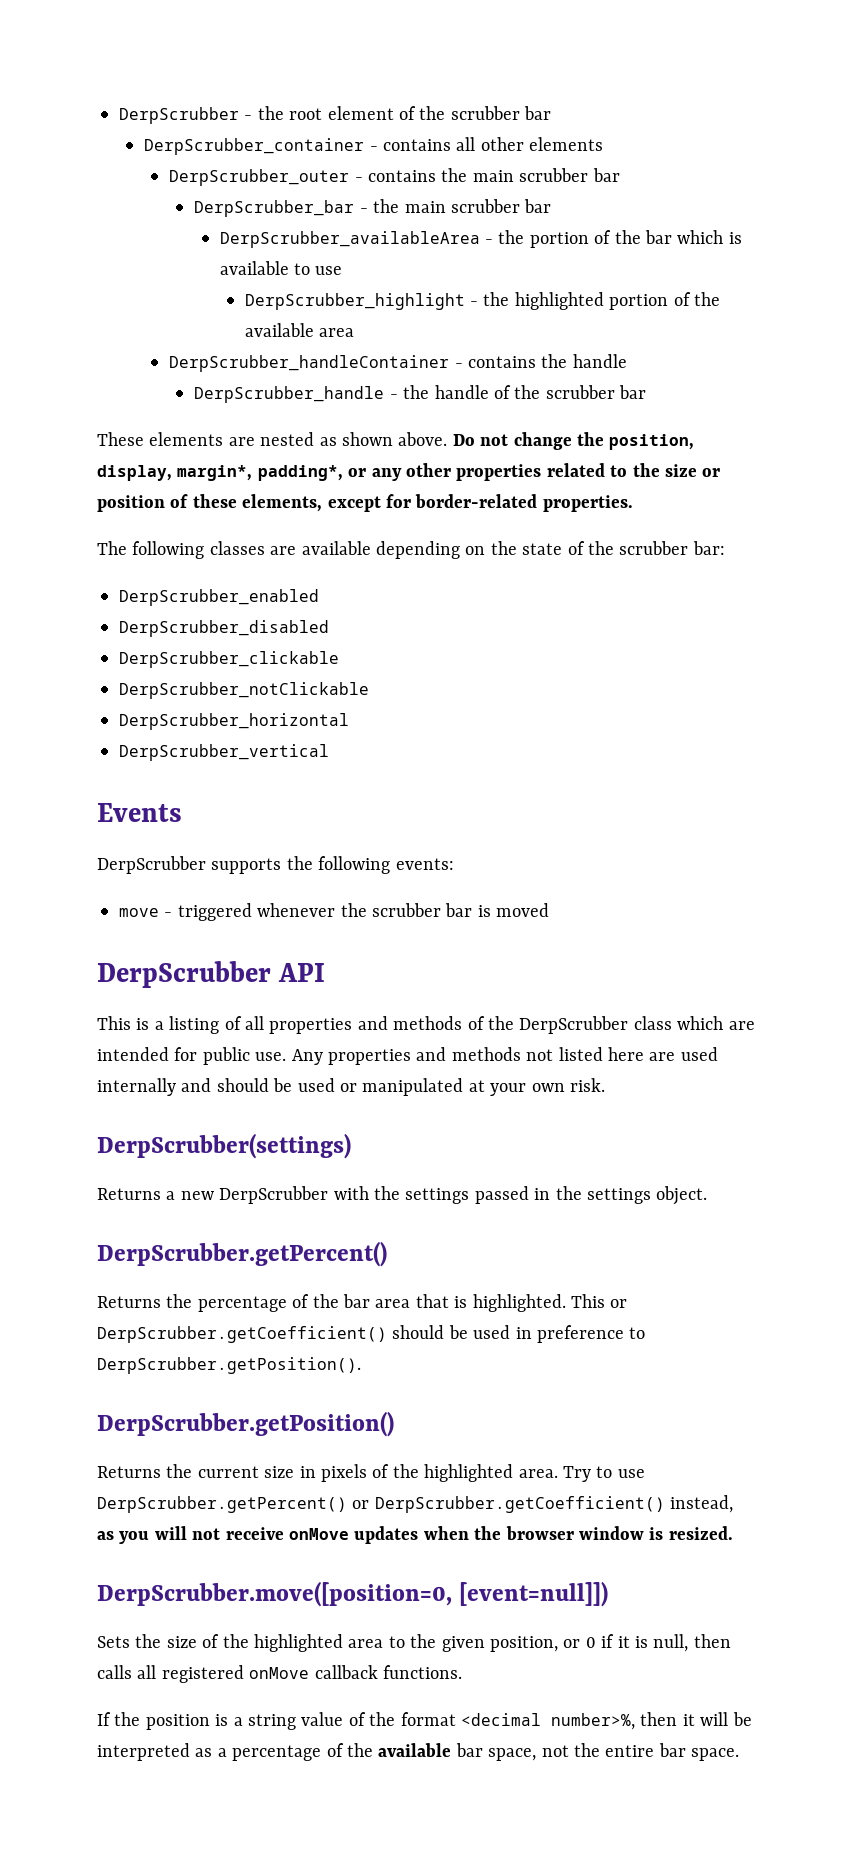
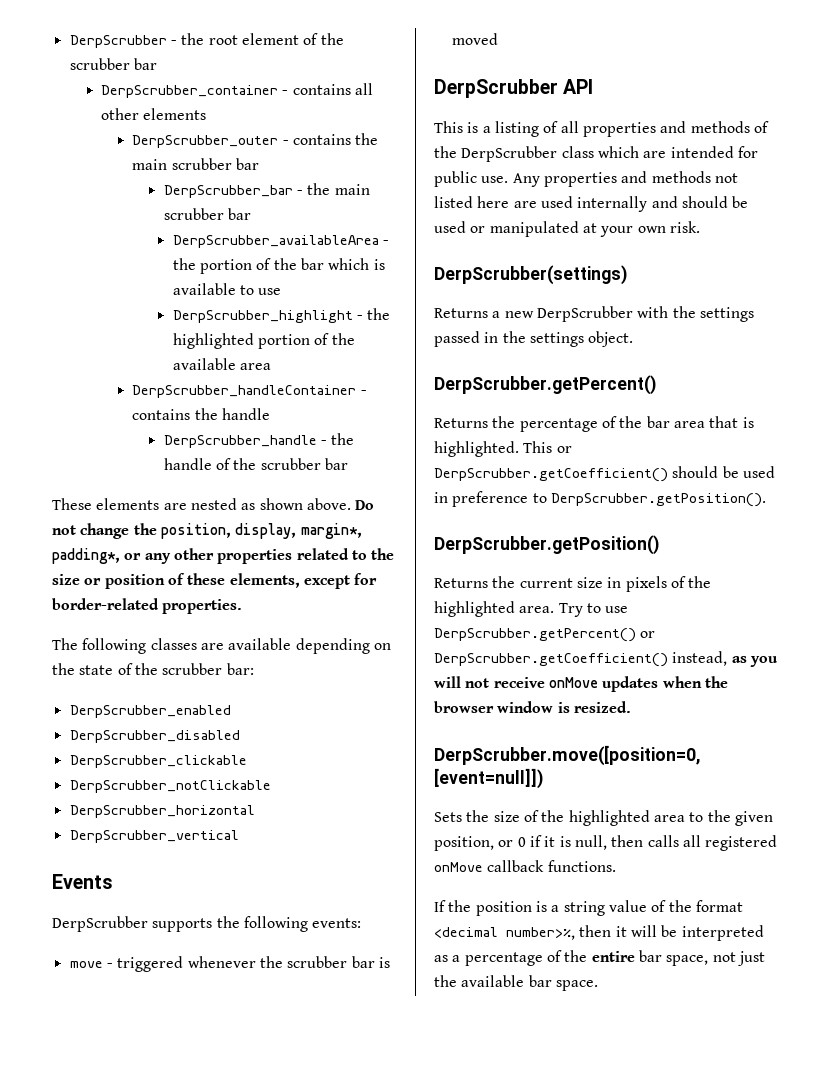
- If the position is a string value of the format <decimal number>%, then it will be interpreted as a percentage of the available bar space, not the entire bar space.
+ If the position is a string value of the format <decimal number>%, then it will be interpreted as a percentage of the entire bar space, not just the available bar space.

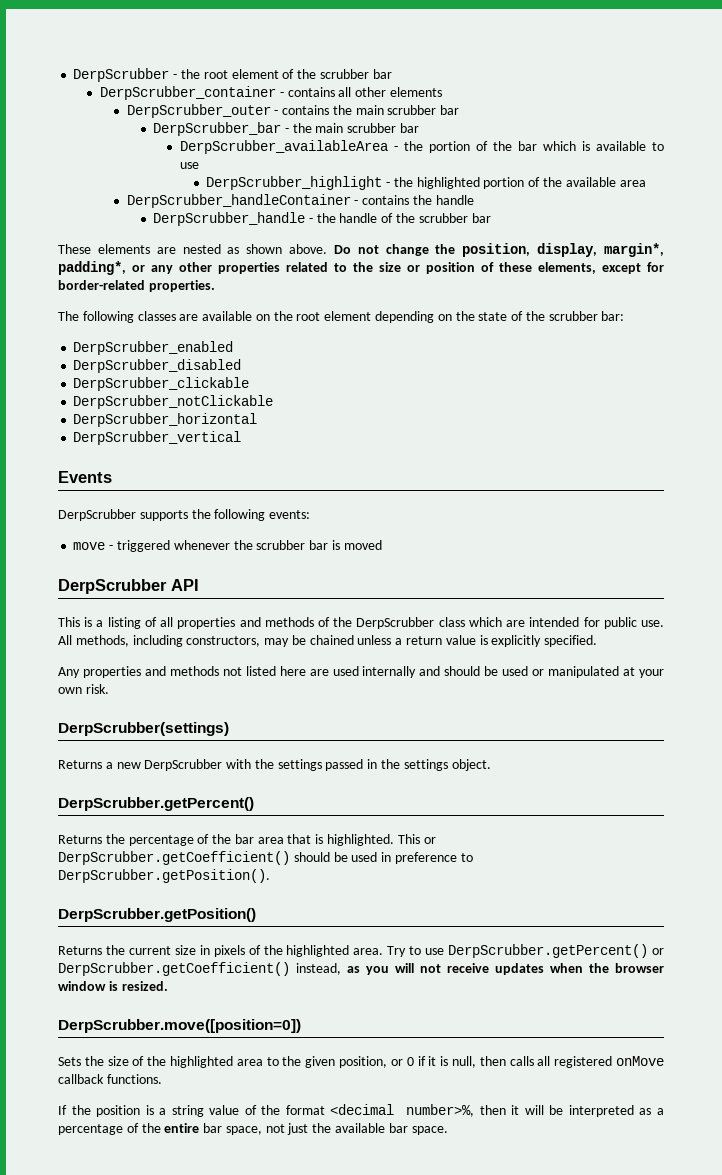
- The following classes are available depending on the state of the scrubber bar:
+ The following classes are available on the root element depending on the state of the scrubber bar:
- This is a listing of all properties and methods of the DerpScrubber class which are intended for public use. Any properties and methods not listed here are used internally and should be used or manipulated at your own risk.
+ This is a listing of all properties and methods of the DerpScrubber class which are intended for public use. All methods, including constructors, may be chained unless a return value is explicitly specified.
+ Any properties and methods not listed here are used internally and should be used or manipulated at your own risk.
- Try to use DerpScrubber.getPercent() or DerpScrubber.getCoefficient() instead, as you will not receive onMove updates when the browser window is resized.
+ Try to use DerpScrubber.getPercent() or DerpScrubber.getCoefficient() instead, as you will not receive updates when the browser window is resized.
- DerpScrubber.move([position=0, [event=null]])
+ DerpScrubber.move([position=0])

